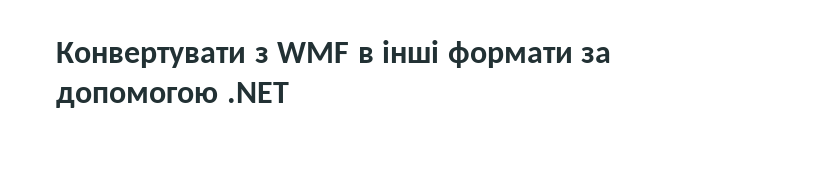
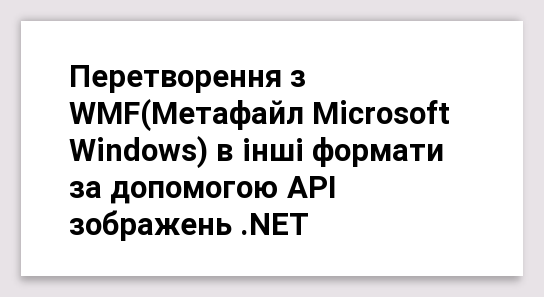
- Конвертувати з WMF в інші формати за допомогою .NET
+ Перетворення з WMF(Метафайл Microsoft Windows) в інші формати за допомогою API зображень .NET

